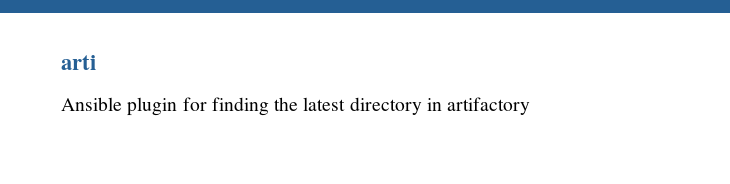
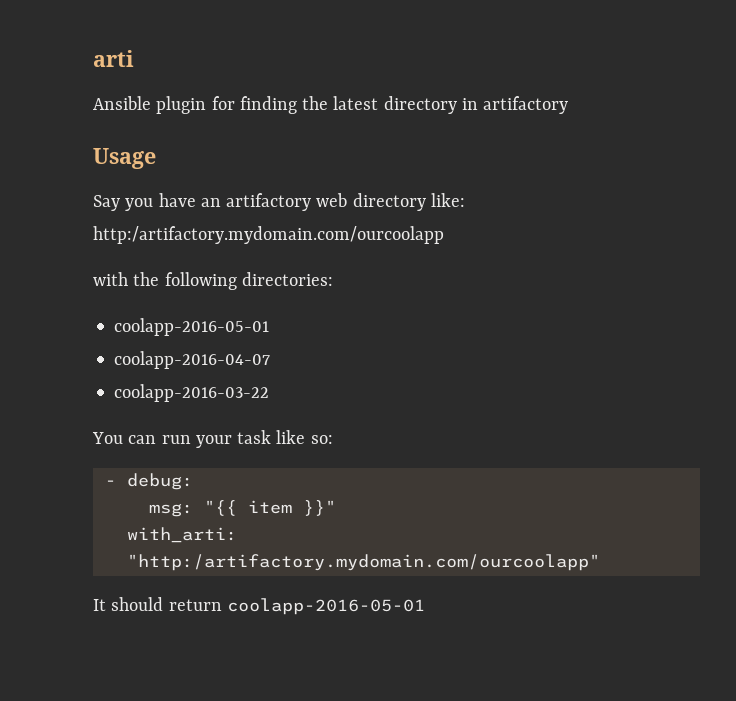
+ Usage
+ Say you have an artifactory web directory like: http:/artifactory.mydomain.com/ourcoolapp
+ with the following directories:
+ coolapp-2016-05-01
+ coolapp-2016-04-07
+ coolapp-2016-03-22
+ You can run your task like so:
+ - debug:
+ msg: "{{ item }}"
+ with_arti: "http:/artifactory.mydomain.com/ourcoolapp"
+ It should return coolapp-2016-05-01

